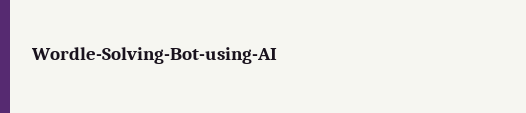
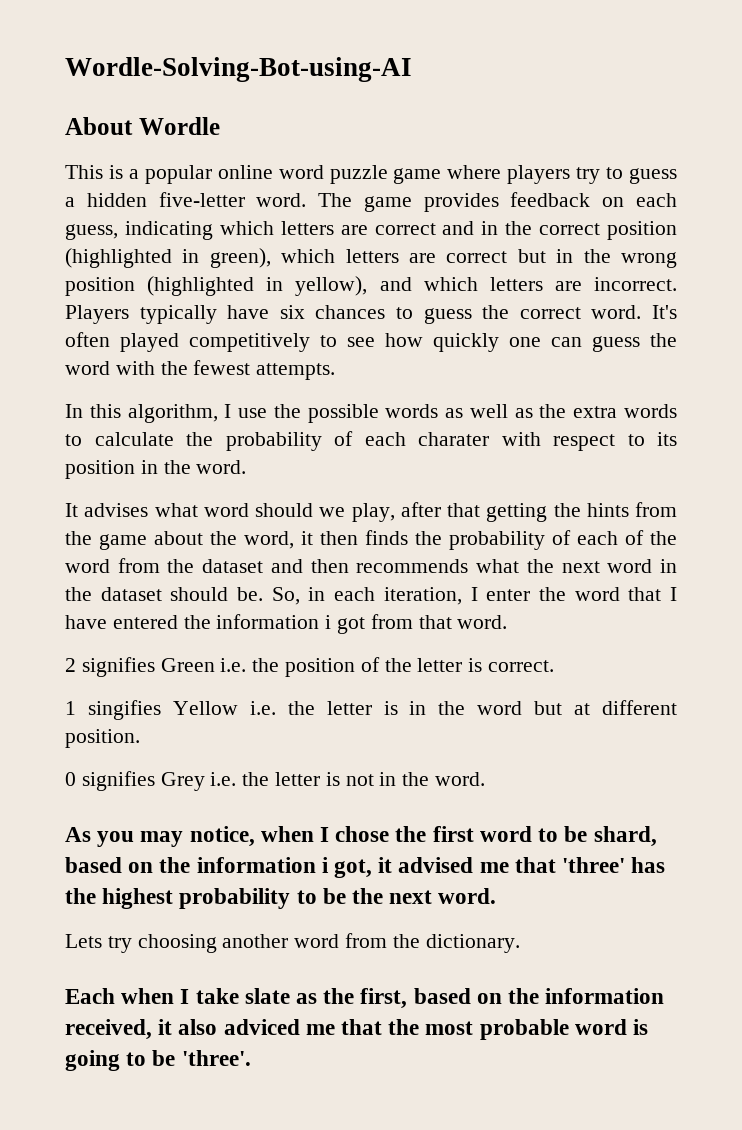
+ About Wordle
+ This is a popular online word puzzle game where players try to guess a hidden five-letter word. The game provides feedback on each guess, indicating which letters are correct and in the correct position (highlighted in green), which letters are correct but in the wrong position (highlighted in yellow), and which letters are incorrect. Players typically have six chances to guess the correct word. It's often played competitively to see how quickly one can guess the word with the fewest attempts.
+ In this algorithm, I use the possible words as well as the extra words to calculate the probability of each charater with respect to its position in the word.
+ It advises what word should we play, after that getting the hints from the game about the word, it then finds the probability of each of the word from the dataset and then recommends what the next word in the dataset should be. So, in each iteration, I enter the word that I have entered the information i got from that word.
+ 2 signifies Green i.e. the position of the letter is correct.
+ 1 singifies Yellow i.e. the letter is in the word but at different position.
+ 0 signifies Grey i.e. the letter is not in the word.
+ As you may notice, when I chose the first word to be shard, based on the information i got, it advised me that 'three' has the highest probability to be the next word.
+ Lets try choosing another word from the dictionary.
+ Each when I take slate as the first, based on the information received, it also adviced me that the most probable word is going to be 'three'.

